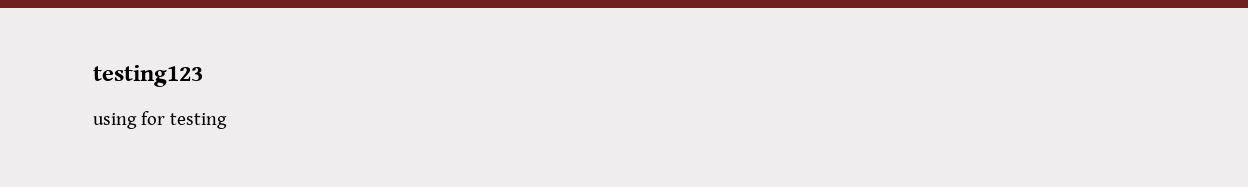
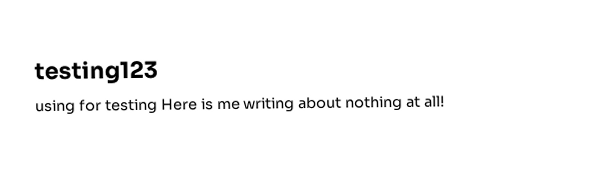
- using for testing
+ using for testing Here is me writing about nothing at all!

